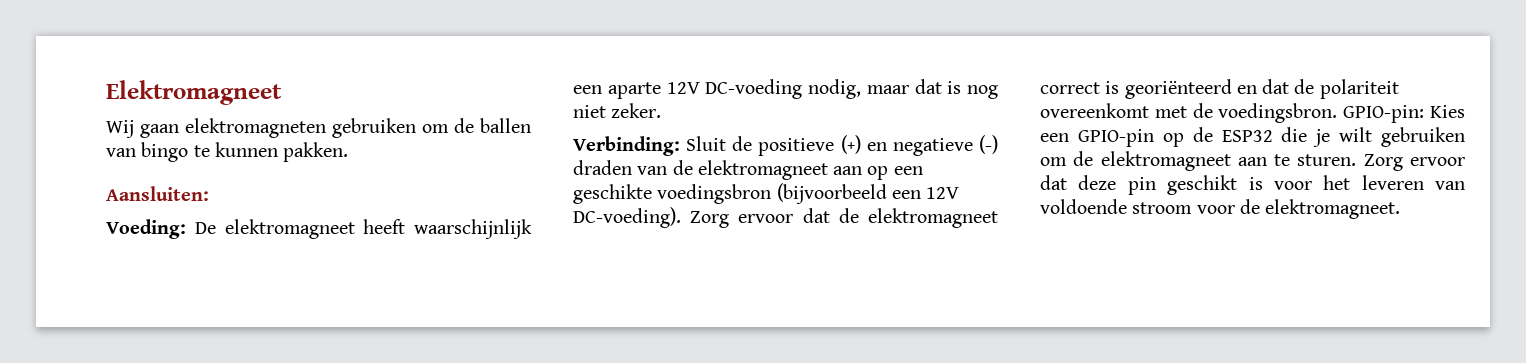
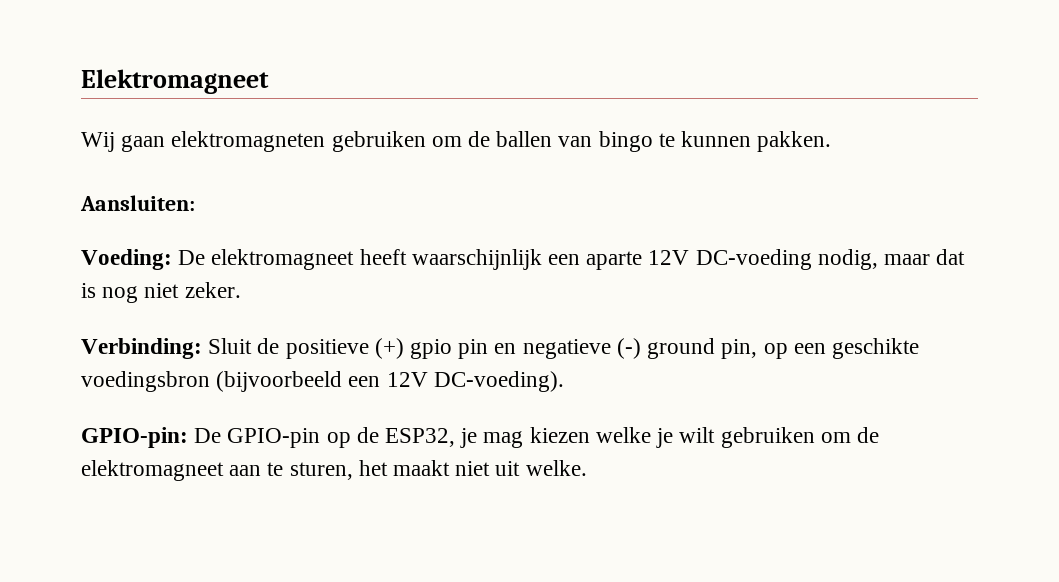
- Verbinding: Sluit de positieve (+) en negatieve (-) draden van de elektromagneet aan op een geschikte voedingsbron (bijvoorbeeld een 12V DC-voeding). Zorg ervoor dat de elektromagneet correct is georiënteerd en dat de polariteit overeenkomt met de voedingsbron. GPIO-pin: Kies een GPIO-pin op de ESP32 die je wilt gebruiken om de elektromagneet aan te sturen. Zorg ervoor dat deze pin geschikt is voor het leveren van voldoende stroom voor de elektromagneet.
+ Verbinding: Sluit de positieve (+) gpio pin en negatieve (-) ground pin, op een geschikte voedingsbron (bijvoorbeeld een 12V DC-voeding).
+ GPIO-pin: De GPIO-pin op de ESP32, je mag kiezen welke je wilt gebruiken om de elektromagneet aan te sturen, het maakt niet uit welke.

